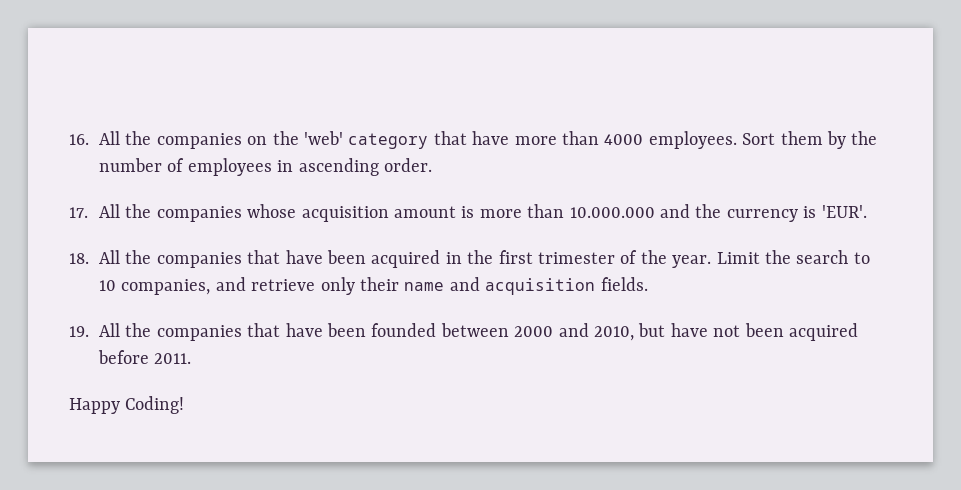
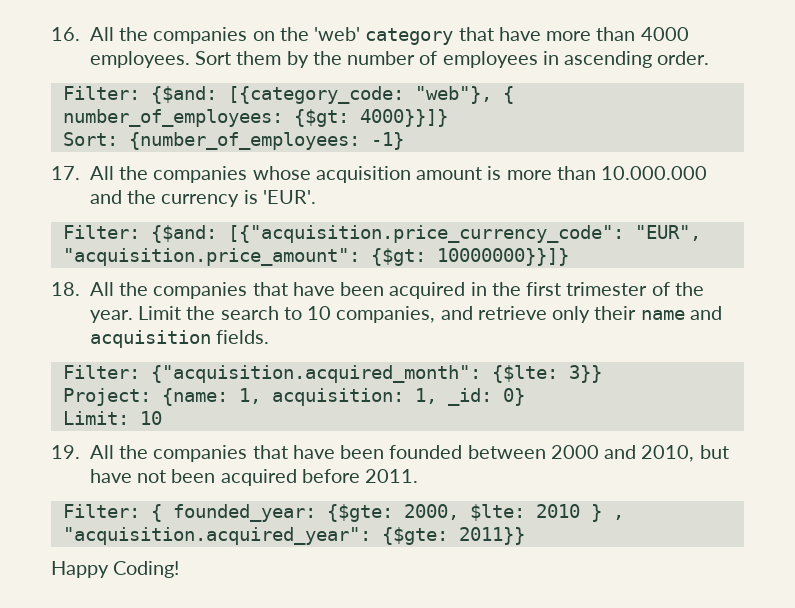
+ Filter: {$and: [{category_code: "web"}, { number_of_employees: {$gt: 4000}}]}
+ Sort: {number_of_employees: -1}
+ Filter: {$and: [{"acquisition.price_currency_code": "EUR", "acquisition.price_amount": {$gt: 10000000}}]}
+ Filter: {"acquisition.acquired_month": {$lte: 3}}
+ Project: {name: 1, acquisition: 1, _id: 0}
+ Limit: 10
+ Filter: { founded_year: {$gte: 2000, $lte: 2010 } , "acquisition.acquired_year": {$gte: 2011}}

